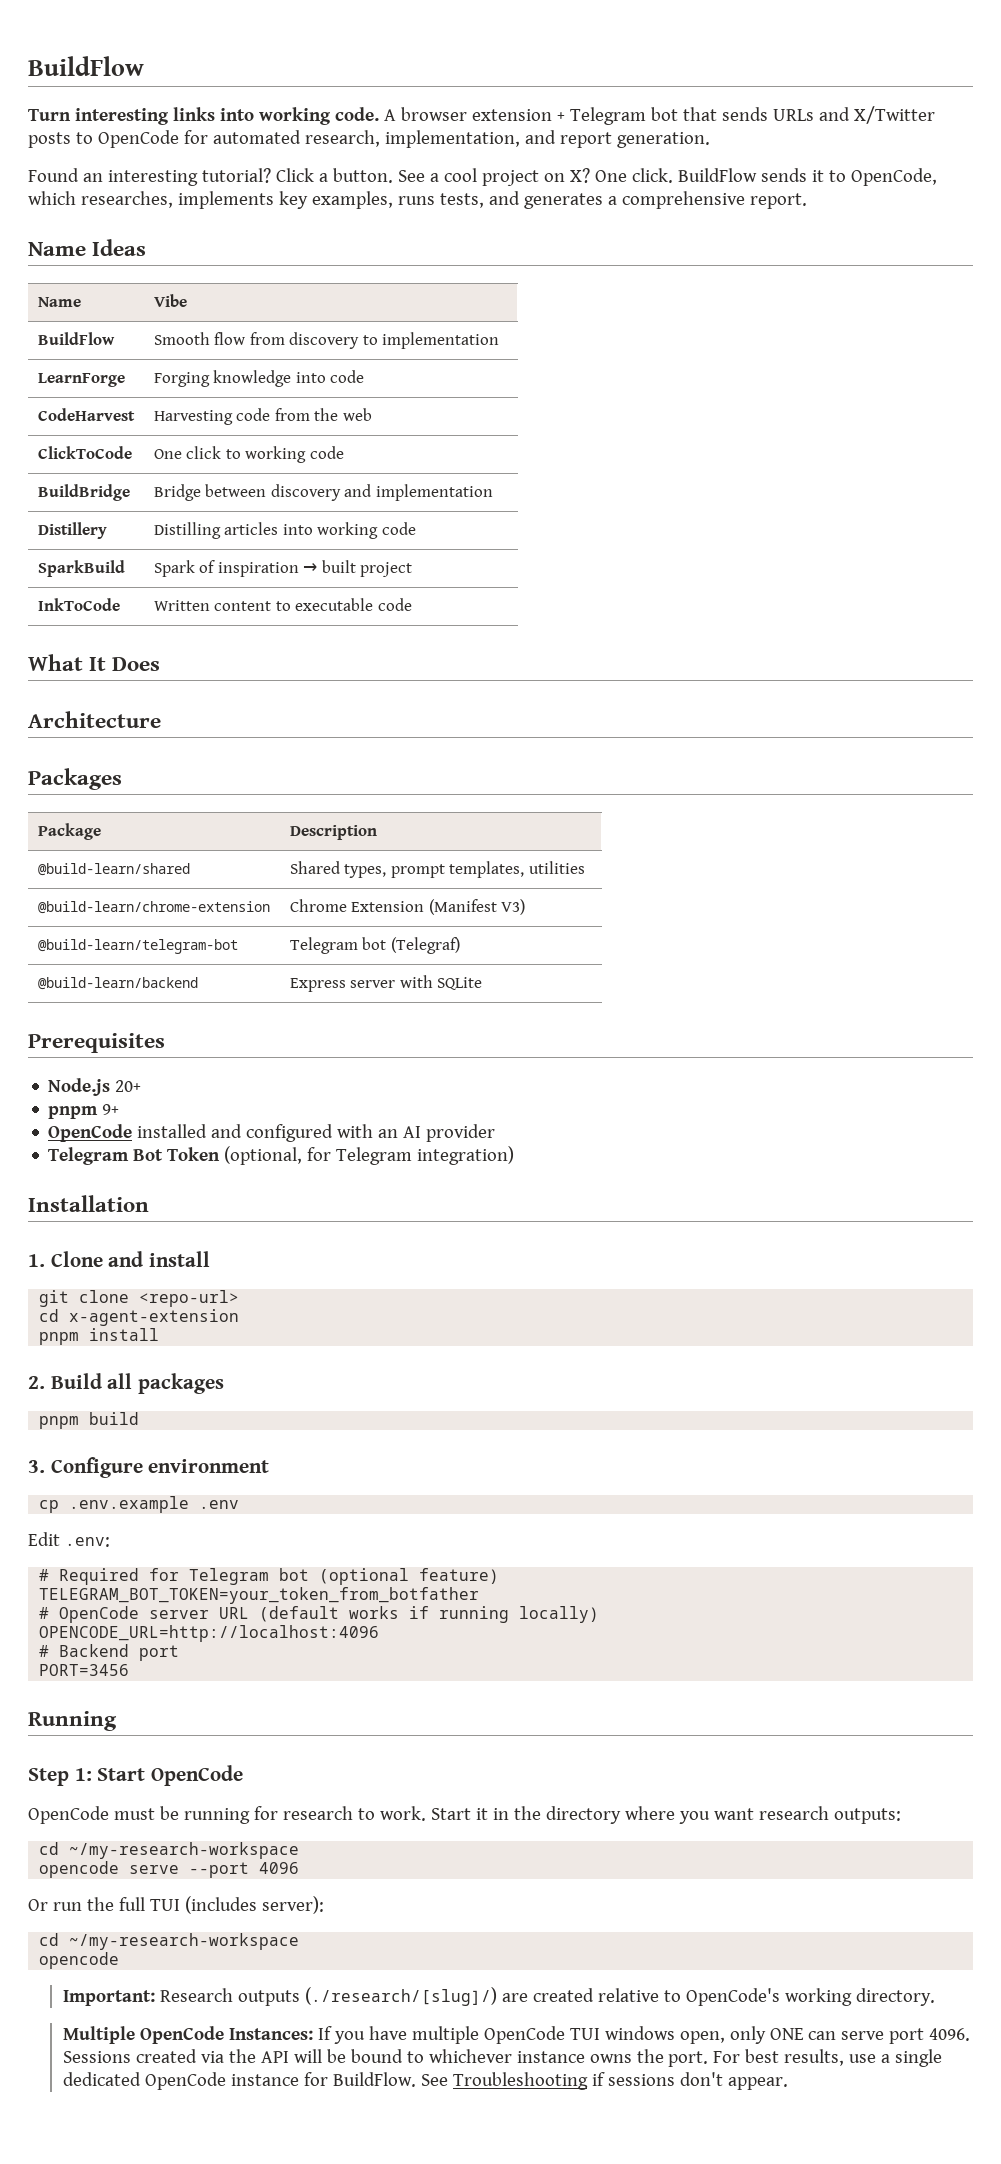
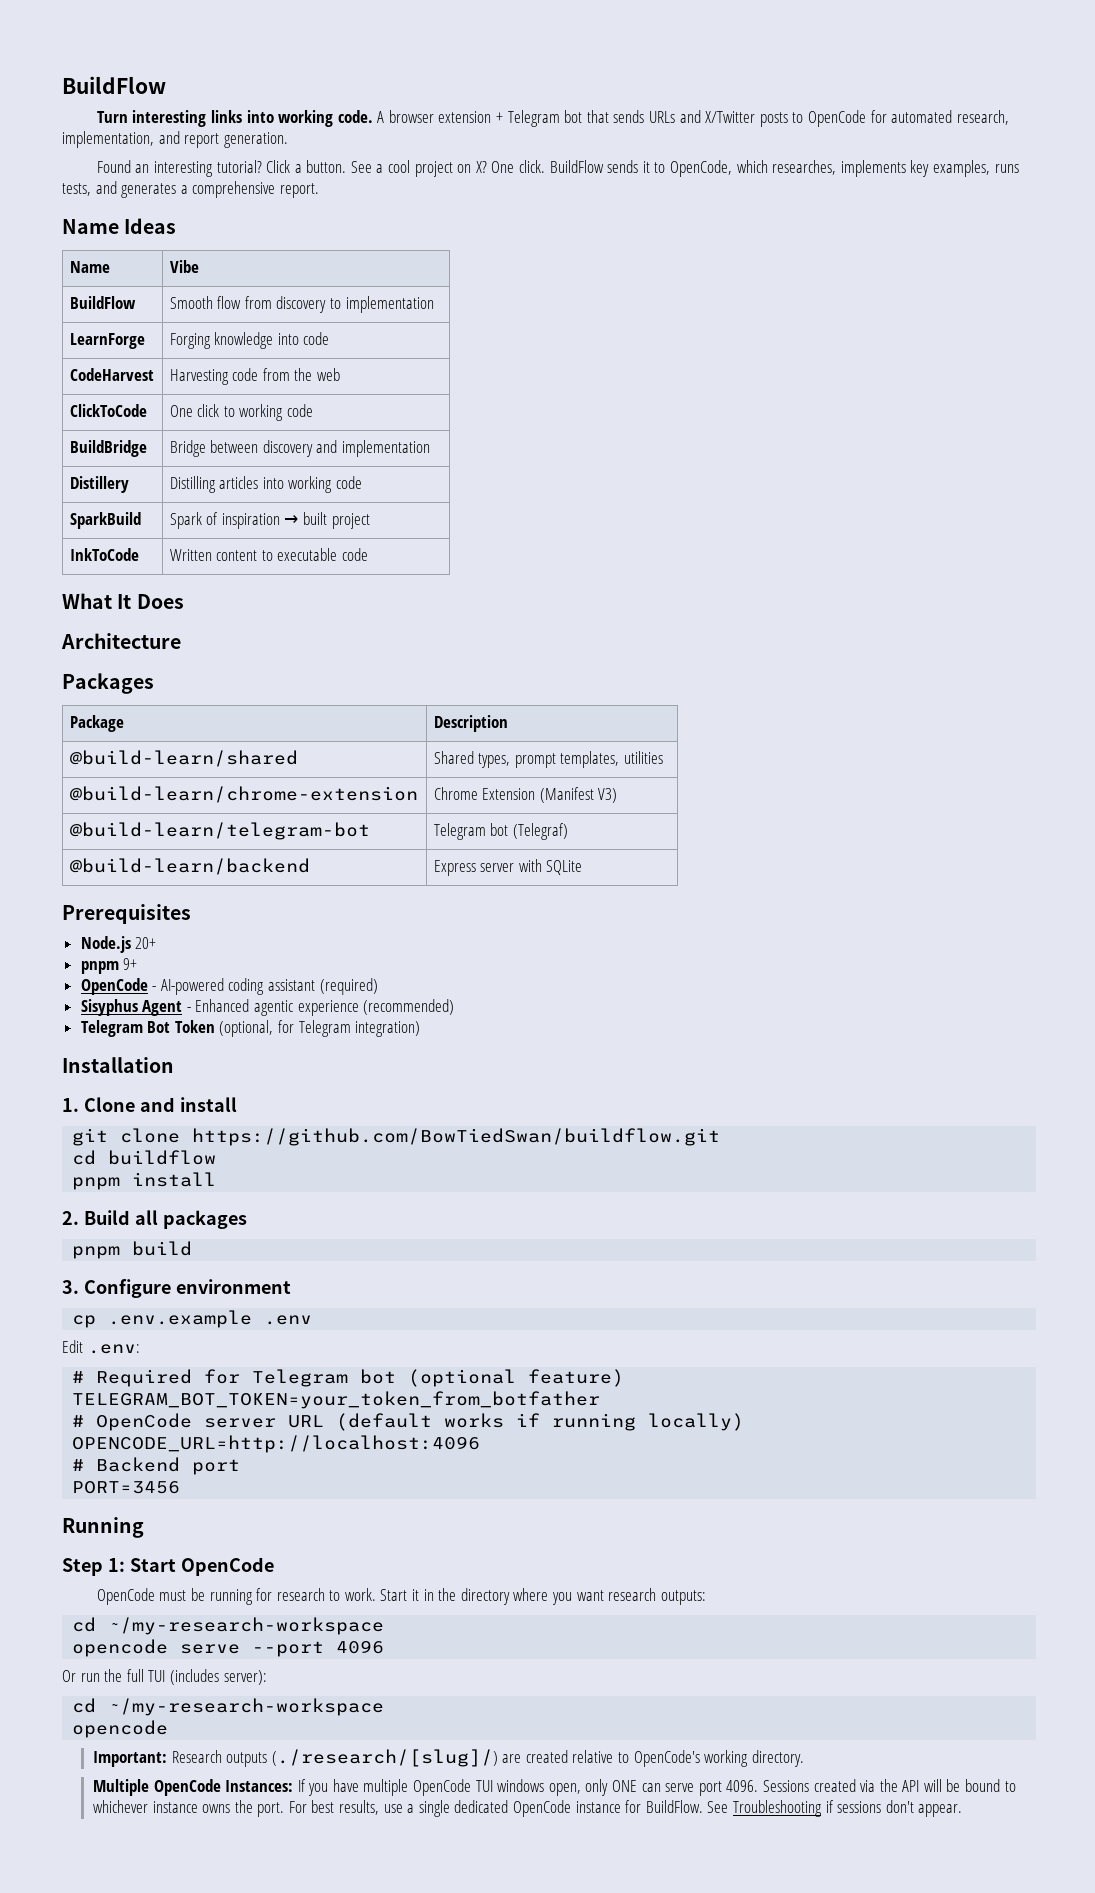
- OpenCode installed and configured with an AI provider
+ OpenCode - AI-powered coding assistant (required)
+ Sisyphus Agent - Enhanced agentic experience (recommended)
- git clone <repo-url>
- cd x-agent-extension
+ git clone https://github.com/BowTiedSwan/buildflow.git
+ cd buildflow

